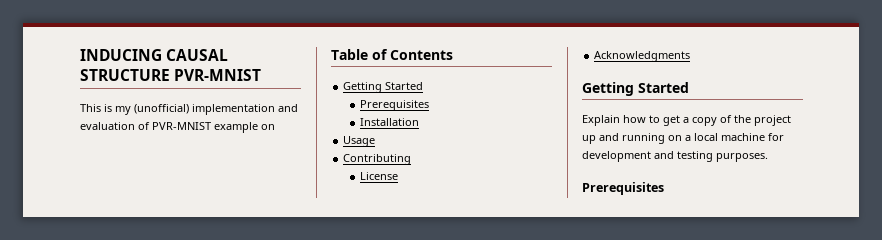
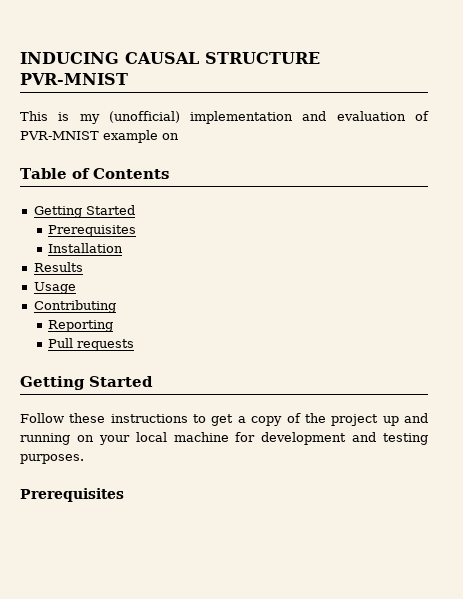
+ Results
- License
- Acknowledgments
+ Reporting
+ Pull requests
  Getting Started
- Explain how to get a copy of the project up and running on a local machine for development and testing purposes.
+ Follow these instructions to get a copy of the project up and running on your local machine for development and testing purposes.

